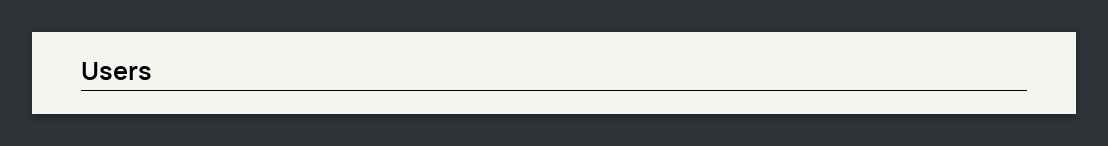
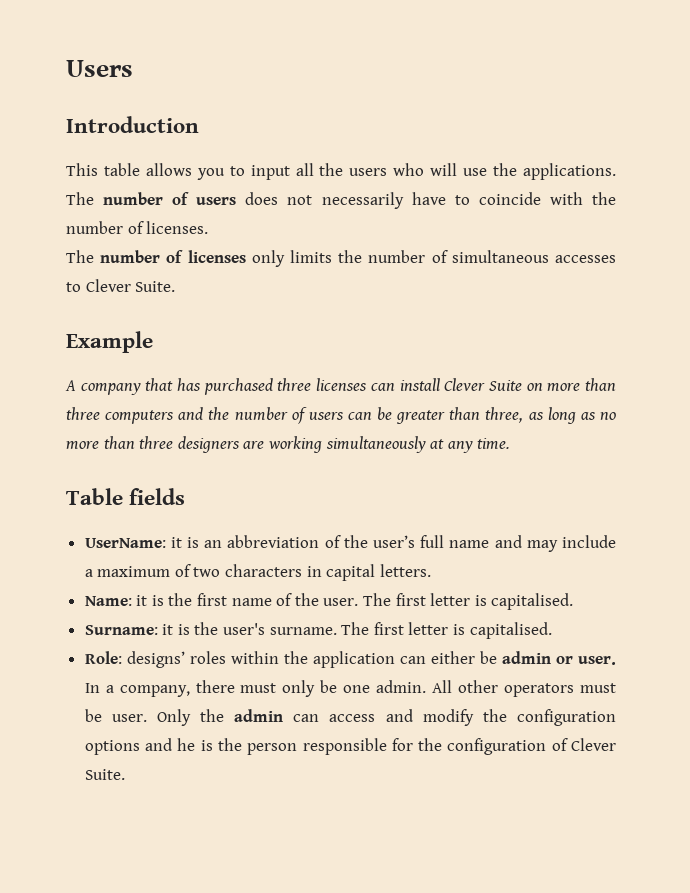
+ Introduction
+ This table allows you to input all the users who will use the applications. The number of users does not necessarily have to coincide with the number of licenses.
+ The number of licenses only limits the number of simultaneous accesses to Clever Suite.
+ Example
+ A company that has purchased three licenses can install Clever Suite on more than three computers and the number of users can be greater than three, as long as no more than three designers are working simultaneously at any time.
+ Table fields
+ UserName: it is an abbreviation of the user’s full name and may include a maximum of two characters in capital letters.
+ Name: it is the first name of the user. The first letter is capitalised.
+ Surname: it is the user's surname. The first letter is capitalised.
+ Role: designs’ roles within the application can either be admin or user. In a company, there must only be one admin. All other operators must be user. Only the admin can access and modify the configuration options and he is the person responsible for the configuration of Clever Suite.

